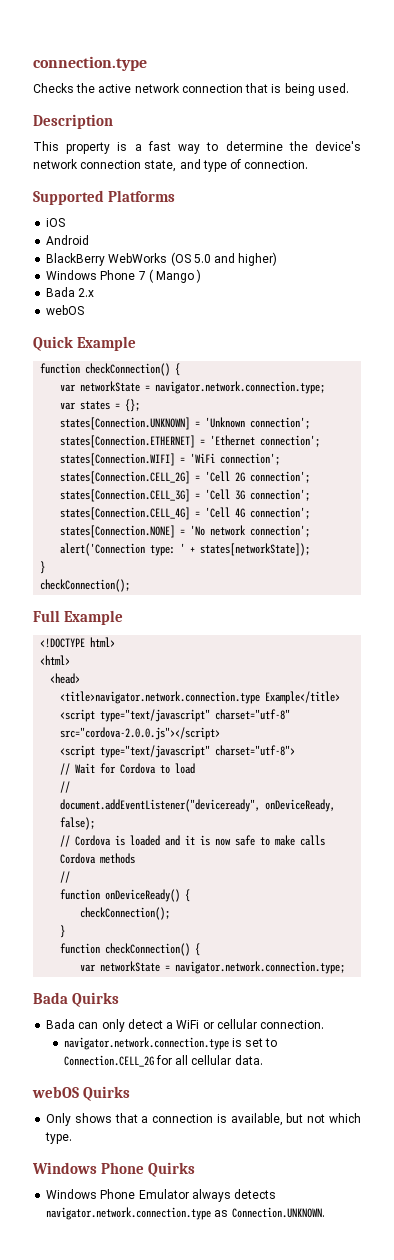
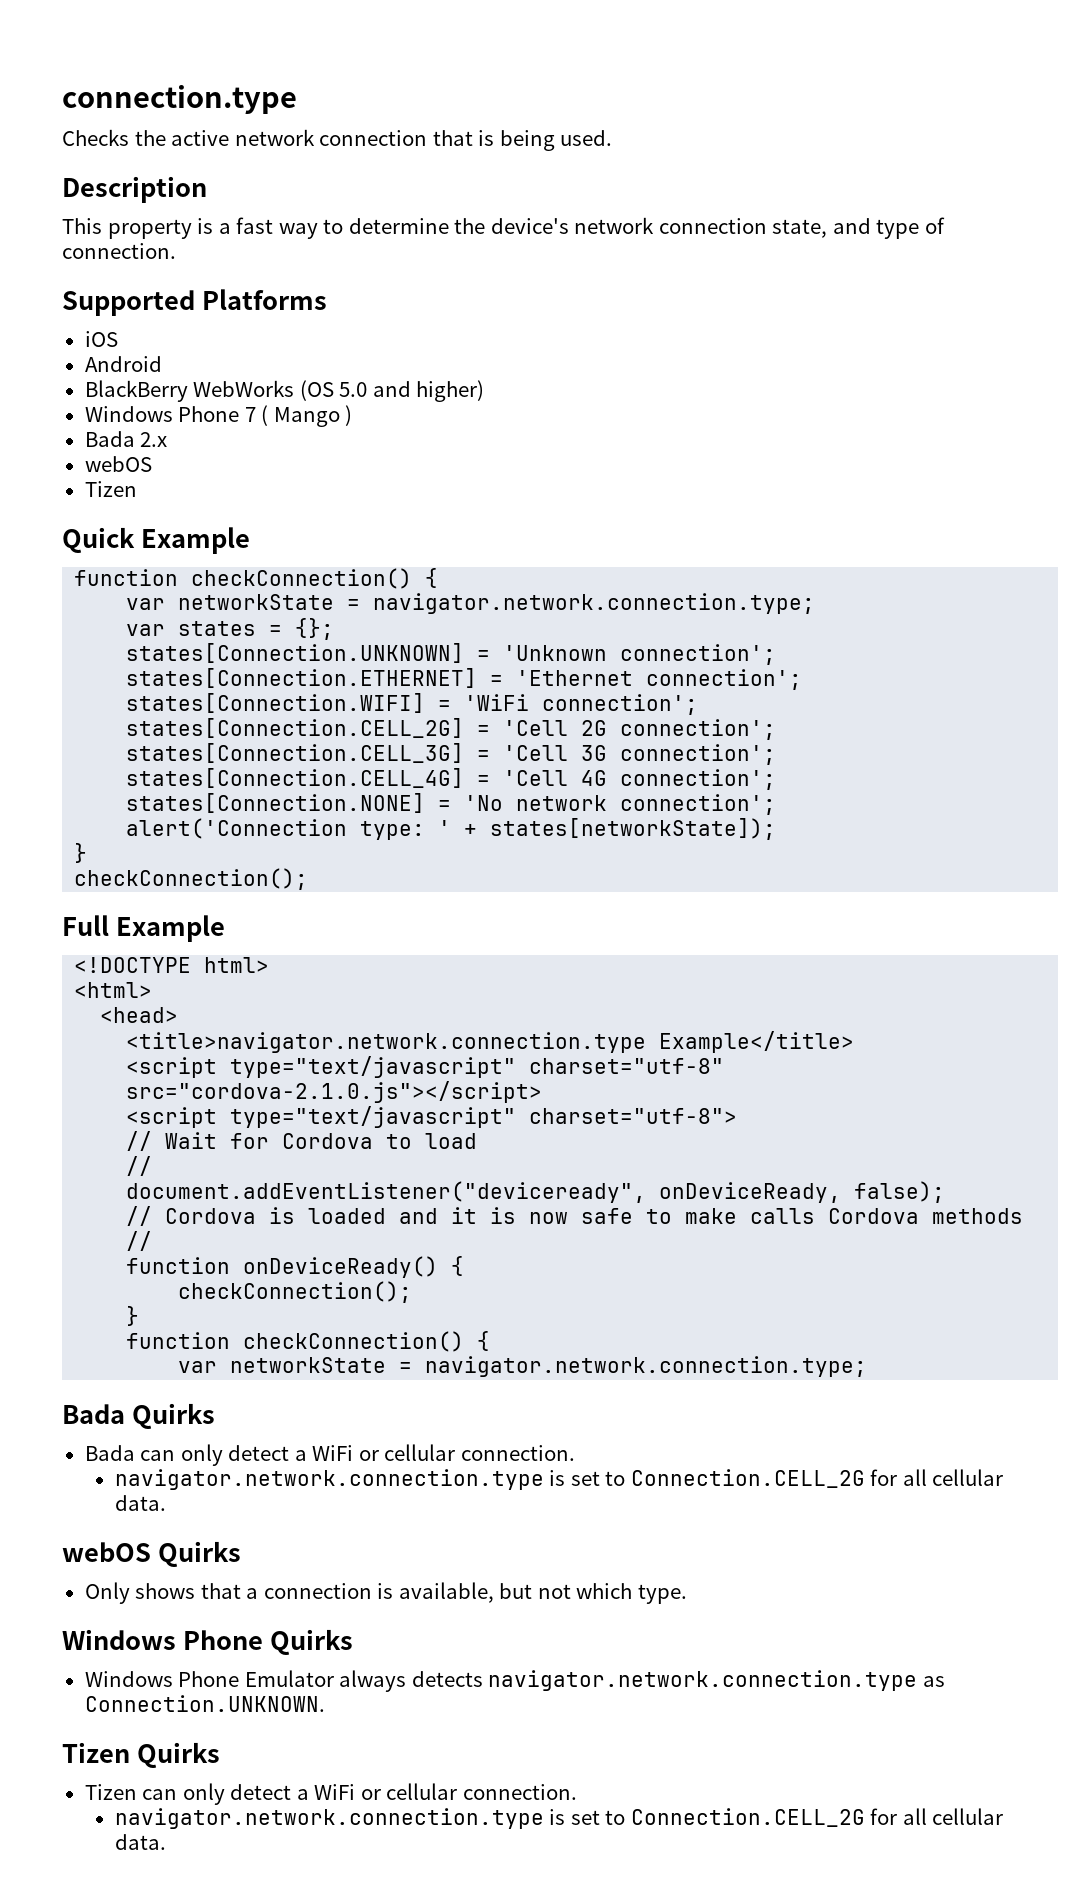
  Bada 2.x
  webOS
+ Tizen
- <script type="text/javascript" charset="utf-8" src="cordova-2.0.0.js"></script>
+ <script type="text/javascript" charset="utf-8" src="cordova-2.1.0.js"></script>
+ Tizen Quirks
+ Tizen can only detect a WiFi or cellular connection.
+ navigator.network.connection.type is set to Connection.CELL_2G for all cellular data.

